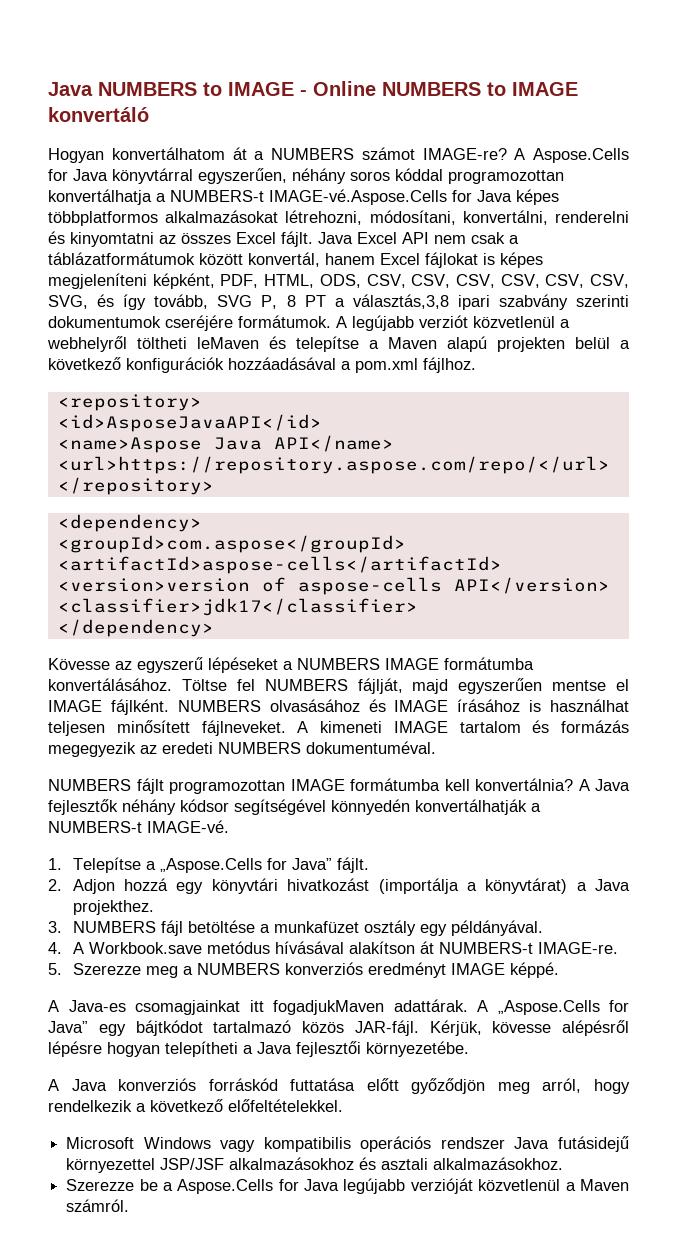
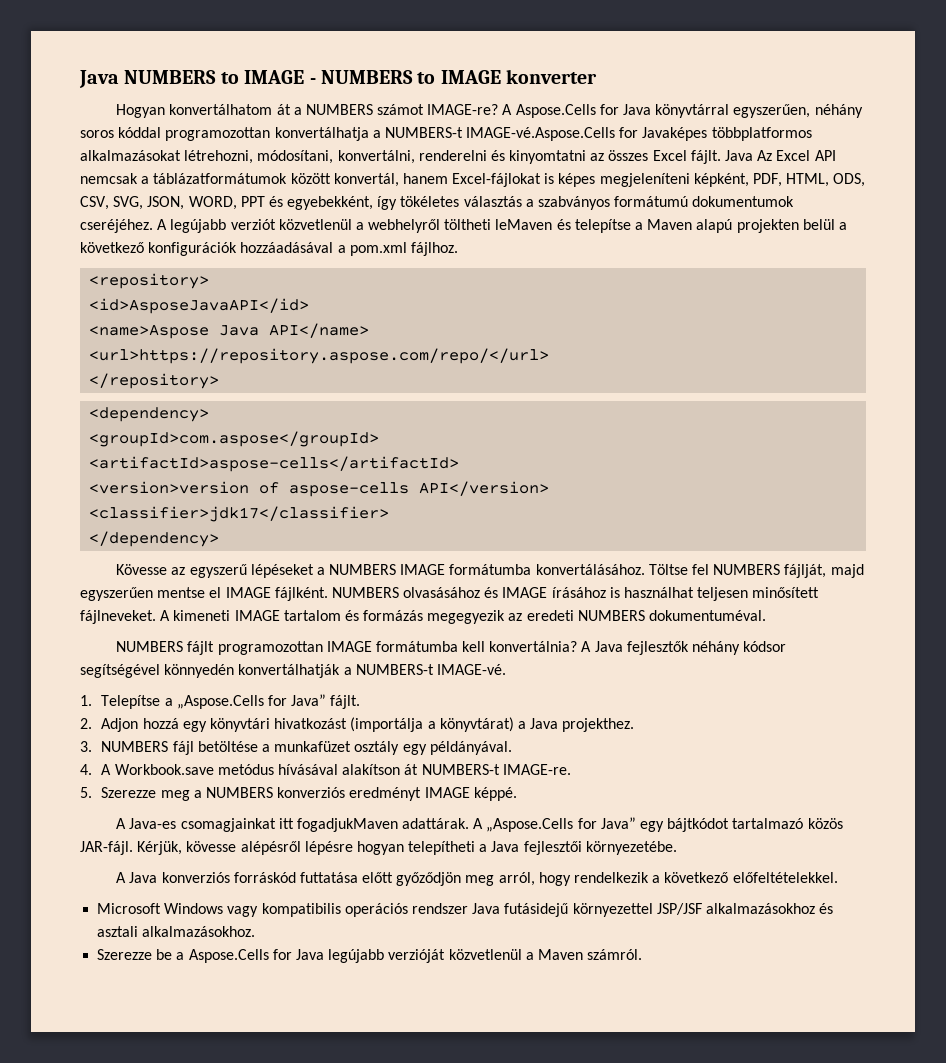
- Java NUMBERS to IMAGE - Online NUMBERS to IMAGE konvertáló
+ Java NUMBERS to IMAGE - NUMBERS to IMAGE konverter
- A Aspose.Cells for Java könyvtárral egyszerűen, néhány soros kóddal programozottan konvertálhatja a NUMBERS-t IMAGE-vé.Aspose.Cells for Java képes többplatformos alkalmazásokat létrehozni, módosítani, konvertálni, renderelni és kinyomtatni az összes Excel fájlt.
+ A Aspose.Cells for Java könyvtárral egyszerűen, néhány soros kóddal programozottan konvertálhatja a NUMBERS-t IMAGE-vé.Aspose.Cells for Javaképes többplatformos alkalmazásokat létrehozni, módosítani, konvertálni, renderelni és kinyomtatni az összes Excel fájlt.
- Java Excel API nem csak a táblázatformátumok között konvertál, hanem Excel fájlokat is képes megjeleníteni képként, PDF, HTML, ODS, CSV, CSV, CSV, CSV, CSV, CSV, SVG, és így tovább, SVG P, 8 PT a választás,3,8 ipari szabvány szerinti dokumentumok cseréjére formátumok.
+ Java Az Excel API nemcsak a táblázatformátumok között konvertál, hanem Excel-fájlokat is képes megjeleníteni képként, PDF, HTML, ODS, CSV, SVG, JSON, WORD, PPT és egyebekként, így tökéletes választás a szabványos formátumú dokumentumok cseréjéhez.

